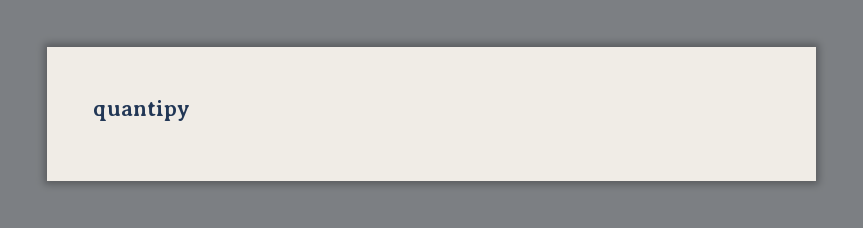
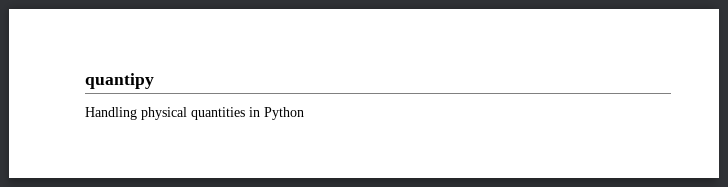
+ Handling physical quantities in Python

